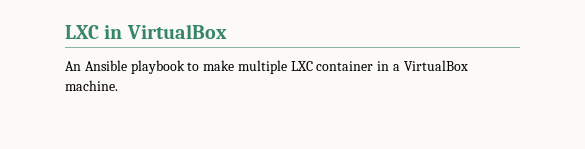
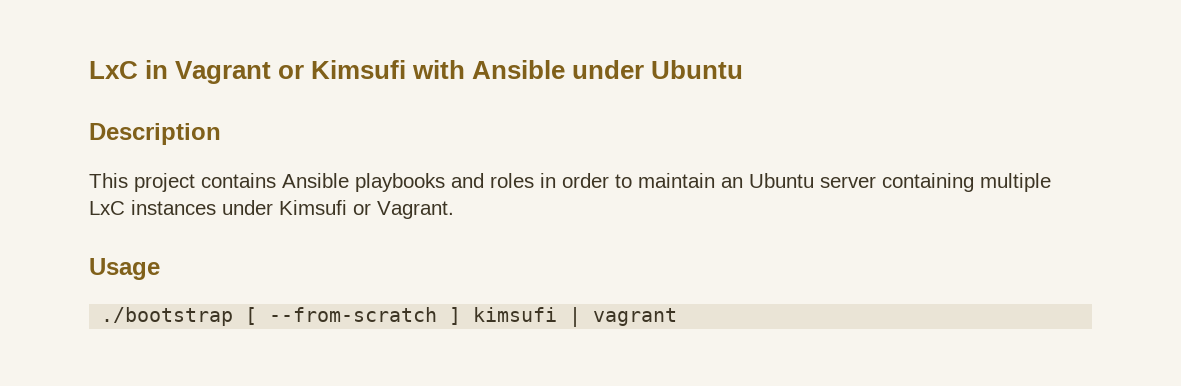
- LXC in VirtualBox
- An Ansible playbook to make multiple LXC container in a VirtualBox machine.
+ LxC in Vagrant or Kimsufi with Ansible under Ubuntu
+ Description
+ This project contains Ansible playbooks and roles in order to maintain an Ubuntu server containing multiple LxC instances under Kimsufi or Vagrant.
+ Usage
+ ./bootstrap [ --from-scratch ] kimsufi | vagrant

